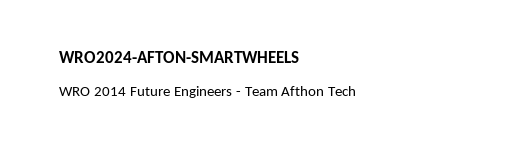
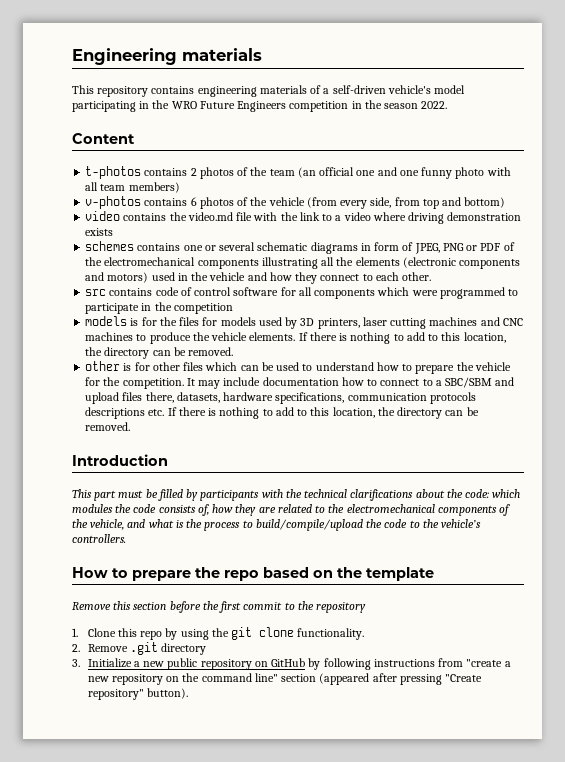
- WRO2024-AFTON-SMARTWHEELS
- WRO 2014 Future Engineers - Team Afthon Tech
+ Engineering materials
+ This repository contains engineering materials of a self-driven vehicle's model participating in the WRO Future Engineers competition in the season 2022.
+ Content
+ t-photos contains 2 photos of the team (an official one and one funny photo with all team members)
+ v-photos contains 6 photos of the vehicle (from every side, from top and bottom)
+ video contains the video.md file with the link to a video where driving demonstration exists
+ schemes contains one or several schematic diagrams in form of JPEG, PNG or PDF of the electromechanical components illustrating all the elements (electronic components and motors) used in the vehicle and how they connect to each other.
+ src contains code of control software for all components which were programmed to participate in the competition
+ models is for the files for models used by 3D printers, laser cutting machines and CNC machines to produce the vehicle elements. If there is nothing to add to this location, the directory can be removed.
+ other is for other files which can be used to understand how to prepare the vehicle for the competition. It may include documentation how to connect to a SBC/SBM and upload files there, datasets, hardware specifications, communication protocols descriptions etc. If there is nothing to add to this location, the directory can be removed.
+ Introduction
+ This part must be filled by participants with the technical clarifications about the code: which modules the code consists of, how they are related to the electromechanical components of the vehicle, and what is the process to build/compile/upload the code to the vehicle’s controllers.
+ How to prepare the repo based on the template
+ Remove this section before the first commit to the repository
+ 1. Clone this repo by using the git clone functionality.
+ 2. Remove .git directory
+ 3. Initialize a new public repository on GitHub by following instructions from "create a new repository on the command line" section (appeared after pressing "Create repository" button).

